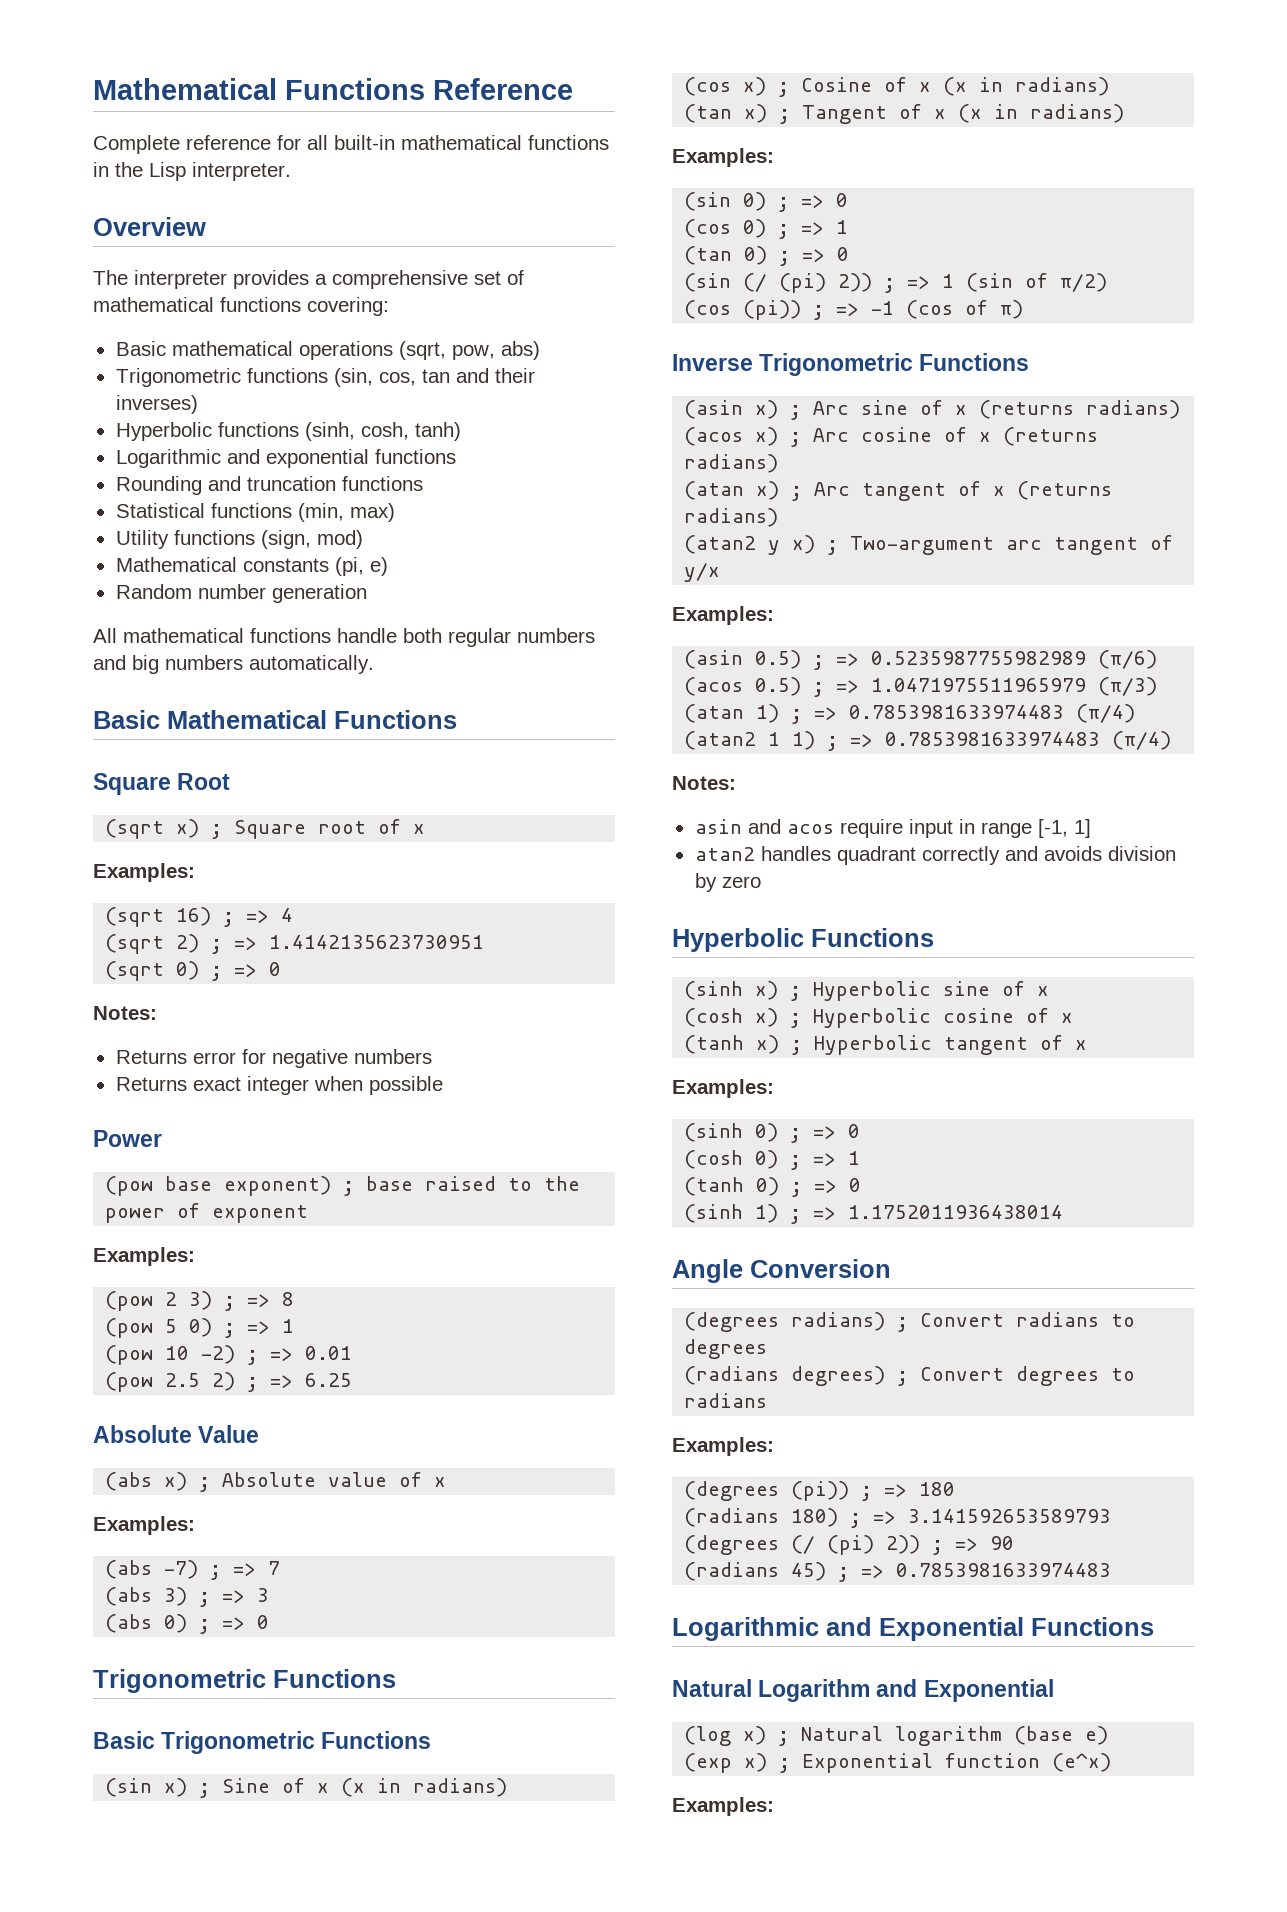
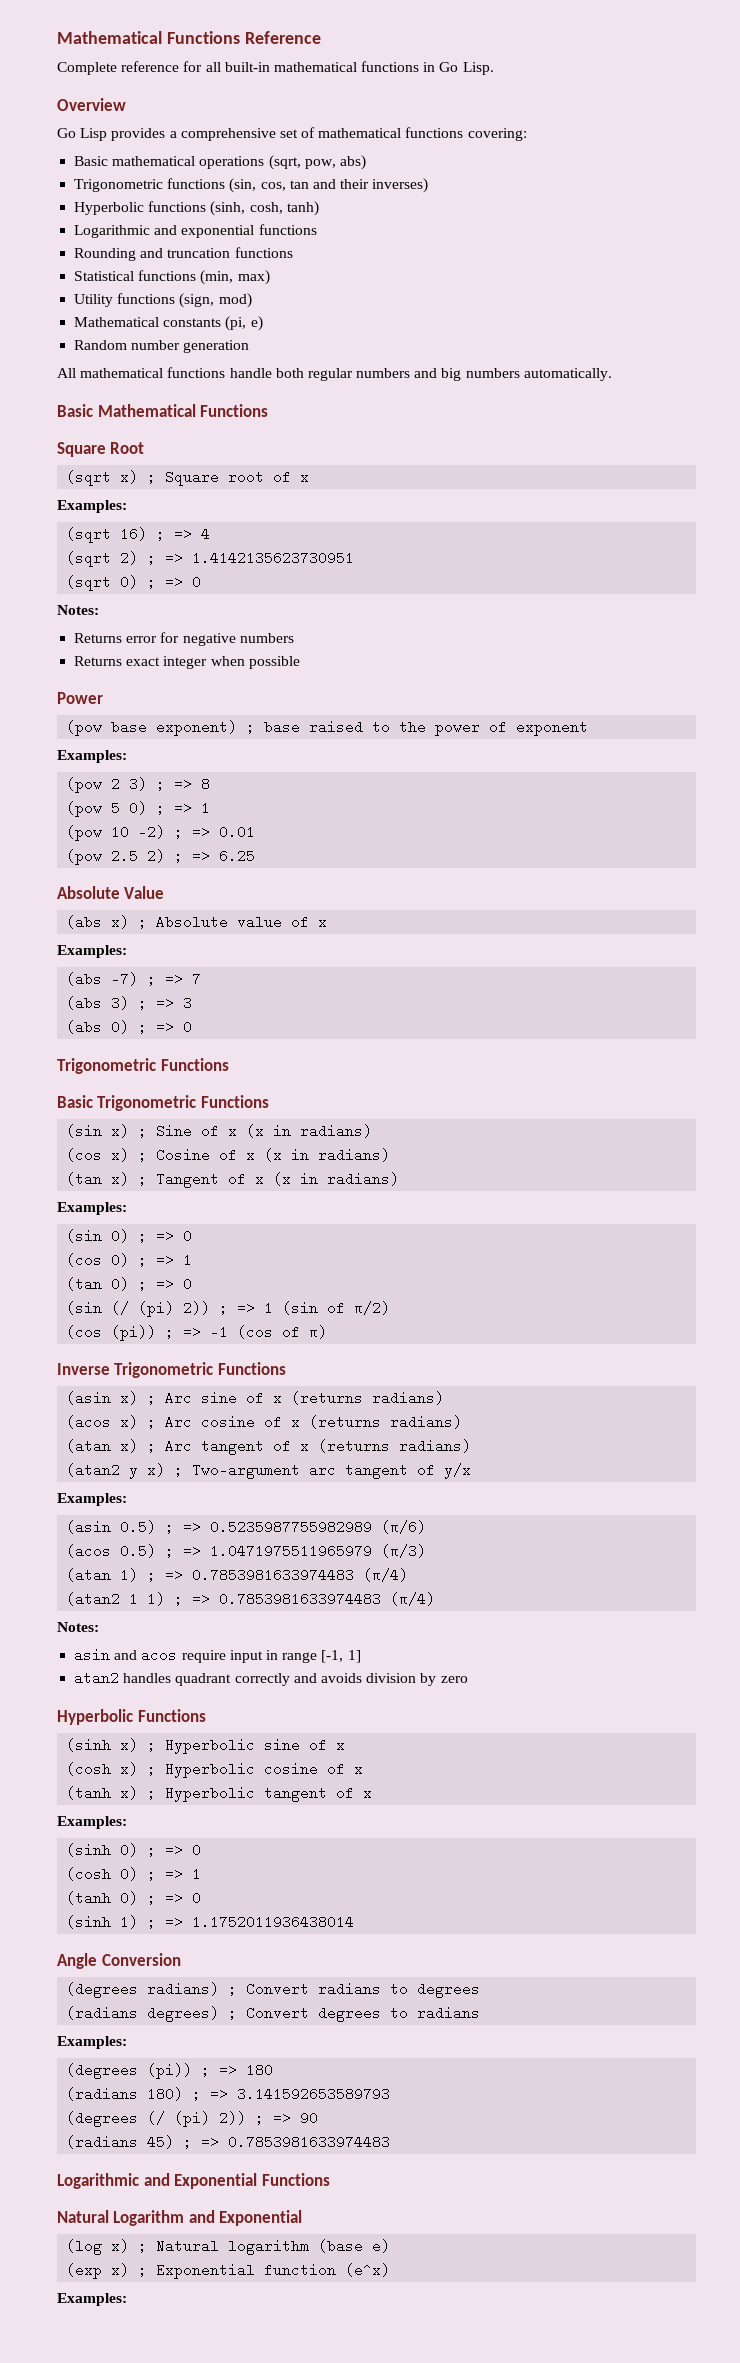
- Complete reference for all built-in mathematical functions in the Lisp interpreter.
+ Complete reference for all built-in mathematical functions in Go Lisp.
- The interpreter provides a comprehensive set of mathematical functions covering:
+ Go Lisp provides a comprehensive set of mathematical functions covering:

